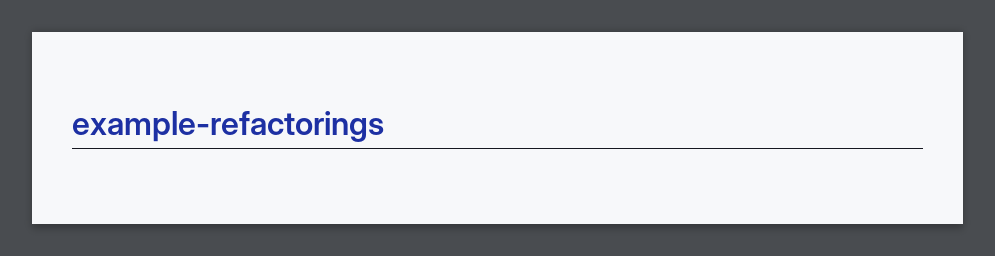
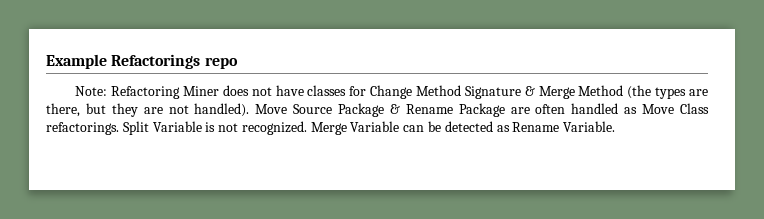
- example-refactorings
+ Example Refactorings repo
+ Note: Refactoring Miner does not have classes for Change Method Signature & Merge Method (the types are there, but they are not handled). Move Source Package & Rename Package are often handled as Move Class refactorings. Split Variable is not recognized. Merge Variable can be detected as Rename Variable.

